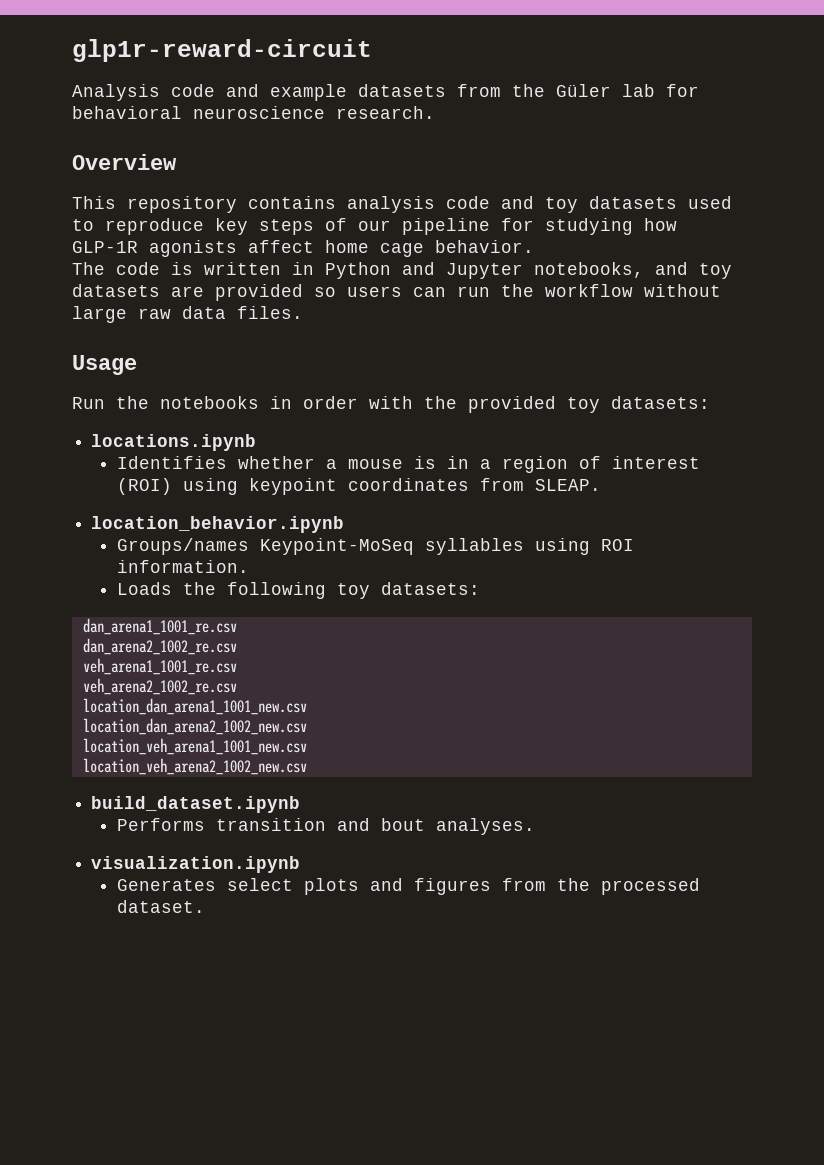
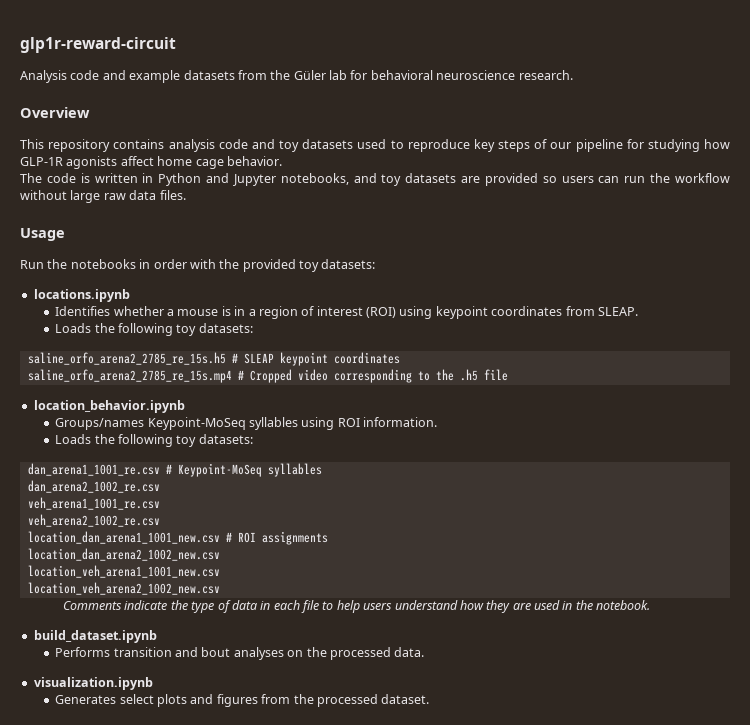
  Identifies whether a mouse is in a region of interest (ROI) using keypoint coordinates from SLEAP.
+ Loads the following toy datasets:
+ saline_orfo_arena2_2785_re_15s.h5 # SLEAP keypoint coordinates
+ saline_orfo_arena2_2785_re_15s.mp4 # Cropped video corresponding to the .h5 file
- dan_arena1_1001_re.csv
+ dan_arena1_1001_re.csv # Keypoint-MoSeq syllables
- location_dan_arena1_1001_new.csv
+ location_dan_arena1_1001_new.csv # ROI assignments
+ Comments indicate the type of data in each file to help users understand how they are used in the notebook.
- Performs transition and bout analyses.
+ Performs transition and bout analyses on the processed data.

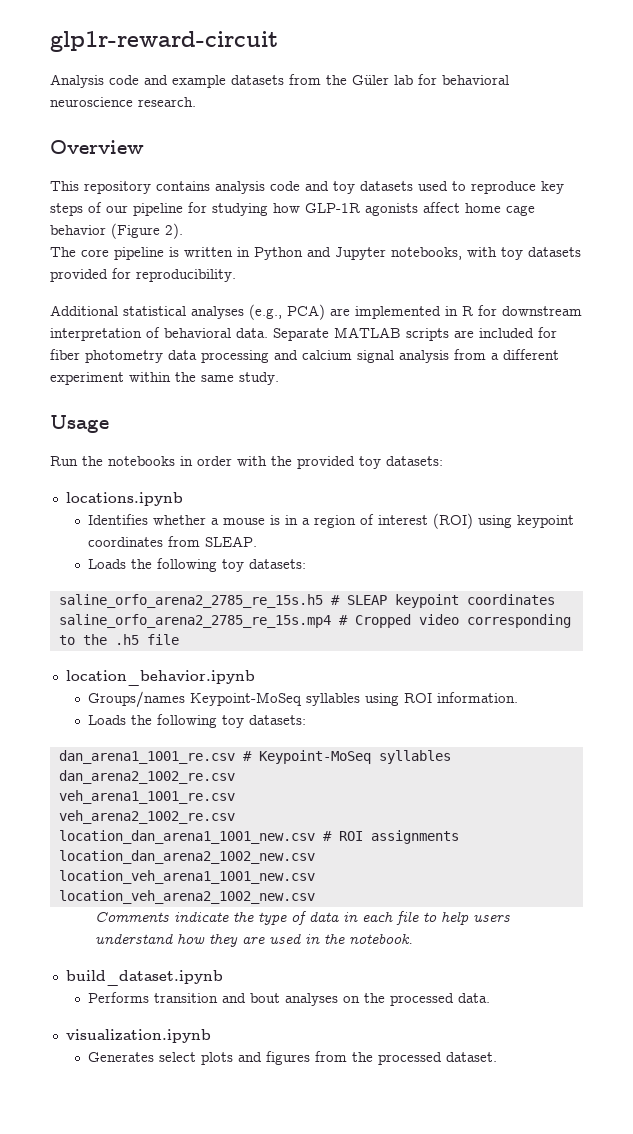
- This repository contains analysis code and toy datasets used to reproduce key steps of our pipeline for studying how GLP-1R agonists affect home cage behavior.
+ This repository contains analysis code and toy datasets used to reproduce key steps of our pipeline for studying how GLP-1R agonists affect home cage behavior (Figure 2).
- The code is written in Python and Jupyter notebooks, and toy datasets are provided so users can run the workflow without large raw data files.
+ The core pipeline is written in Python and Jupyter notebooks, with toy datasets provided for reproducibility.
+ Additional statistical analyses (e.g., PCA) are implemented in R for downstream interpretation of behavioral data. Separate MATLAB scripts are included for fiber photometry data processing and calcium signal analysis from a different experiment within the same study.

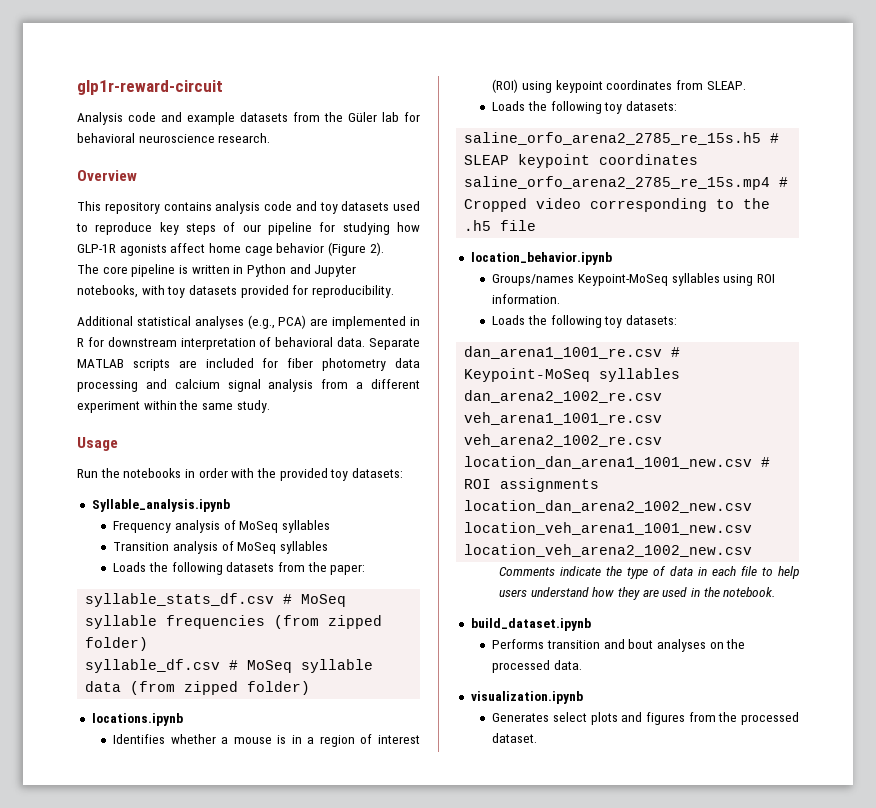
+ Syllable_analysis.ipynb
+ Frequency analysis of MoSeq syllables
+ Transition analysis of MoSeq syllables
+ Loads the following datasets from the paper:
+ syllable_stats_df.csv # MoSeq syllable frequencies (from zipped folder)
+ syllable_df.csv # MoSeq syllable data (from zipped folder)

